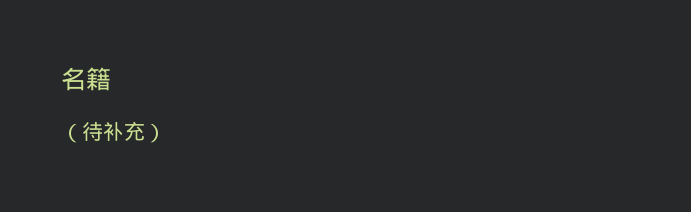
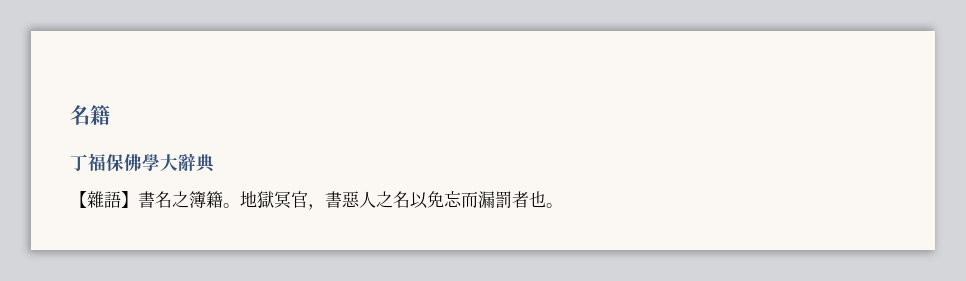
- （待补充）
+ 丁福保佛學大辭典
+ 【雜語】書名之簿籍。地獄冥官，書惡人之名以免忘而漏罰者也。

